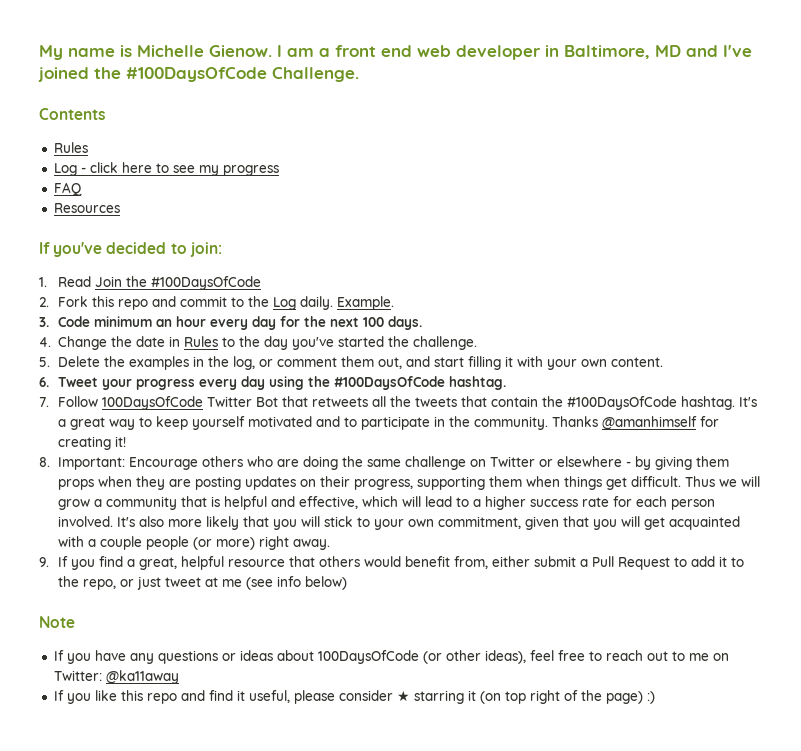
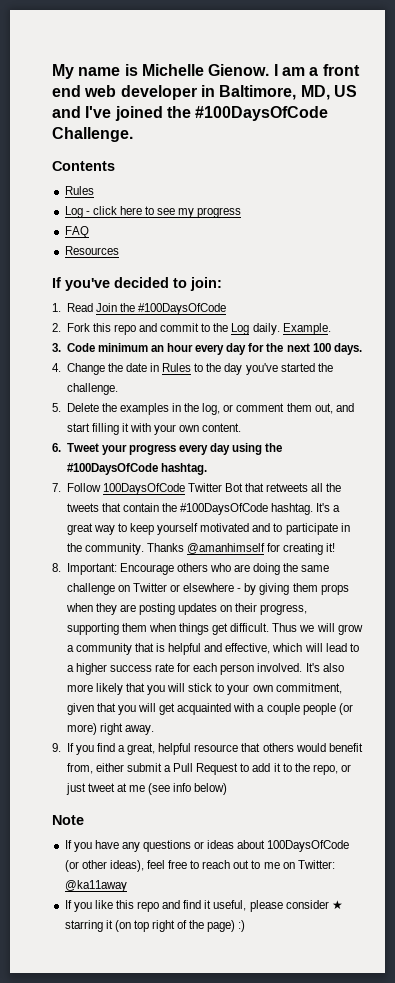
- I am a front end web developer in Baltimore, MD and I've joined the #100DaysOfCode Challenge.
+ I am a front end web developer in Baltimore, MD, US and I've joined the #100DaysOfCode Challenge.

